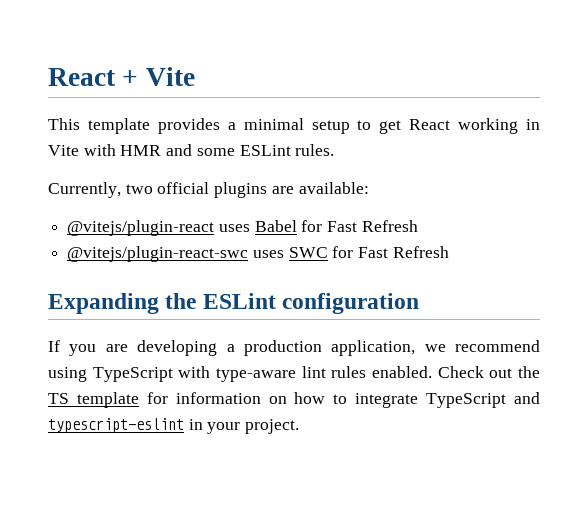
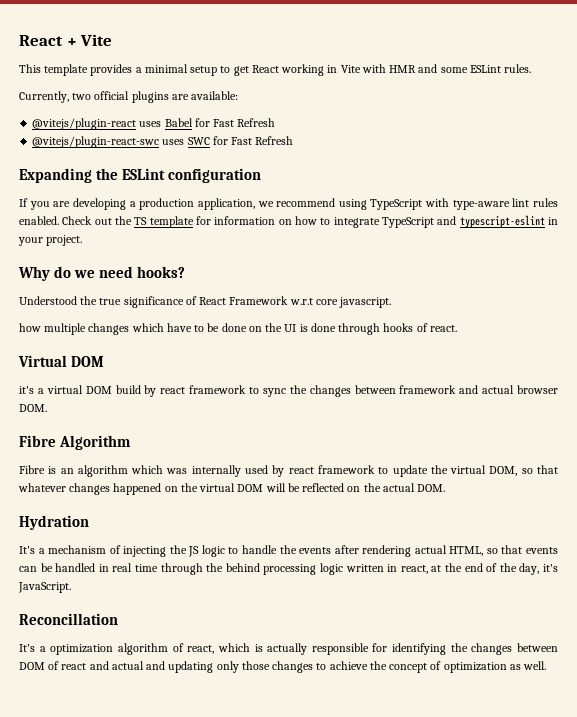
+ Why do we need hooks?
+ Understood the true significance of React Framework w.r.t core javascript.
+ how multiple changes which have to be done on the UI is done through hooks of react.
+ Virtual DOM
+ it's a virtual DOM build by react framework to sync the changes between framework and actual browser DOM.
+ Fibre Algorithm
+ Fibre is an algorithm which was internally used by react framework to update the virtual DOM, so that whatever changes happened on the virtual DOM will be reflected on the actual DOM.
+ Hydration
+ It's a mechanism of injecting the JS logic to handle the events after rendering actual HTML, so that events can be handled in real time through the behind processing logic written in react, at the end of the day, it's JavaScript.
+ Reconcillation
+ It's a optimization algorithm of react, which is actually responsible for identifying the changes between DOM of react and actual and updating only those changes to achieve the concept of optimization as well.

